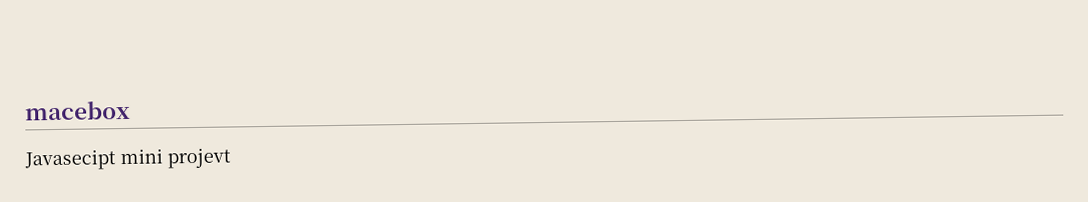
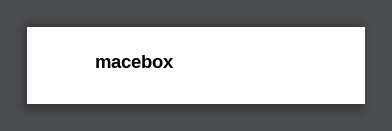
- Javasecipt mini projevt

